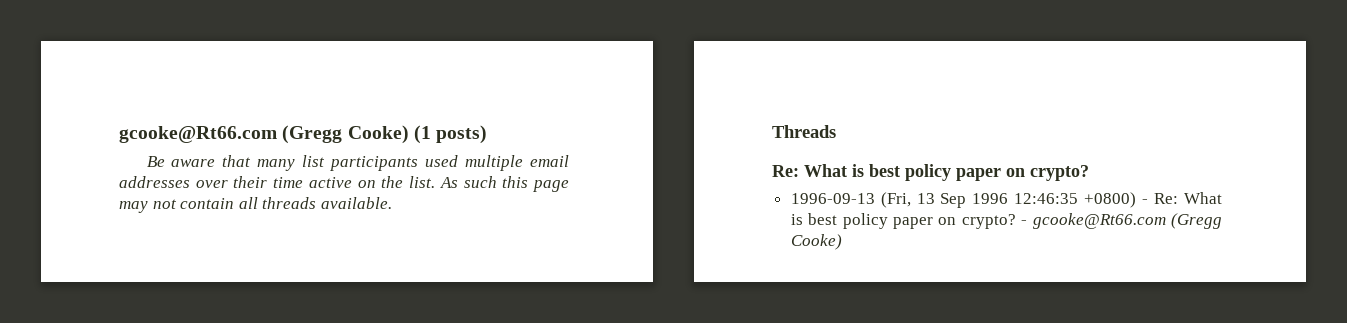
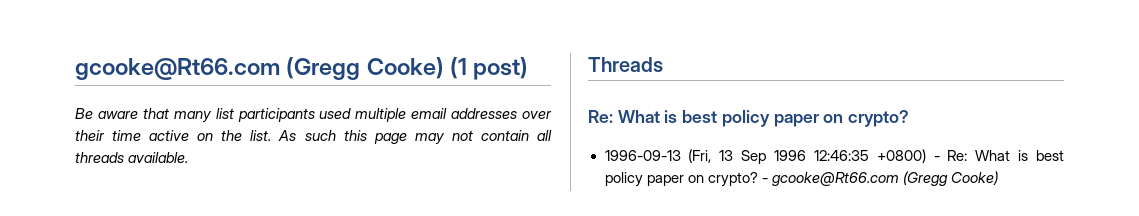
- gcooke@Rt66.com (Gregg Cooke) (1 posts)
+ gcooke@Rt66.com (Gregg Cooke) (1 post)

